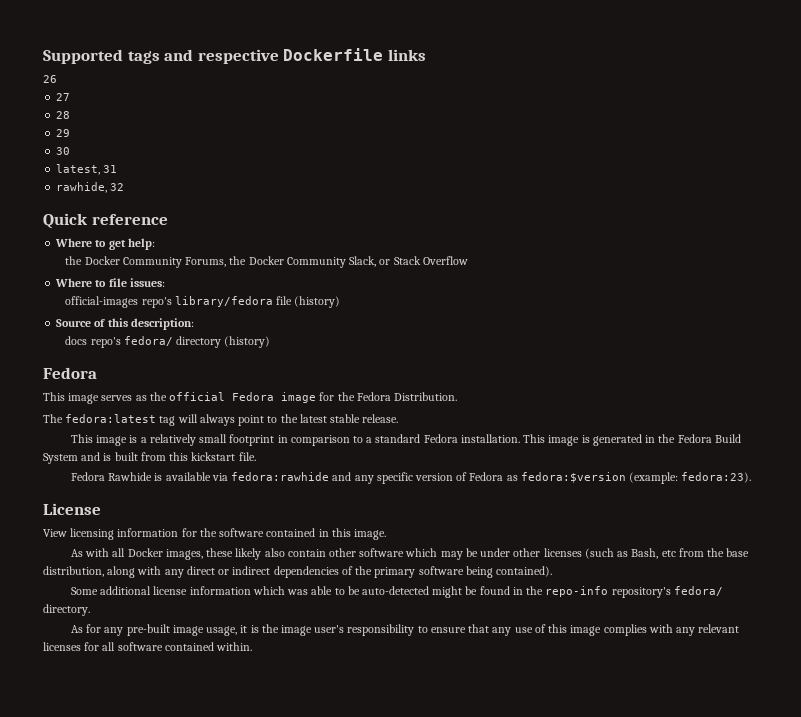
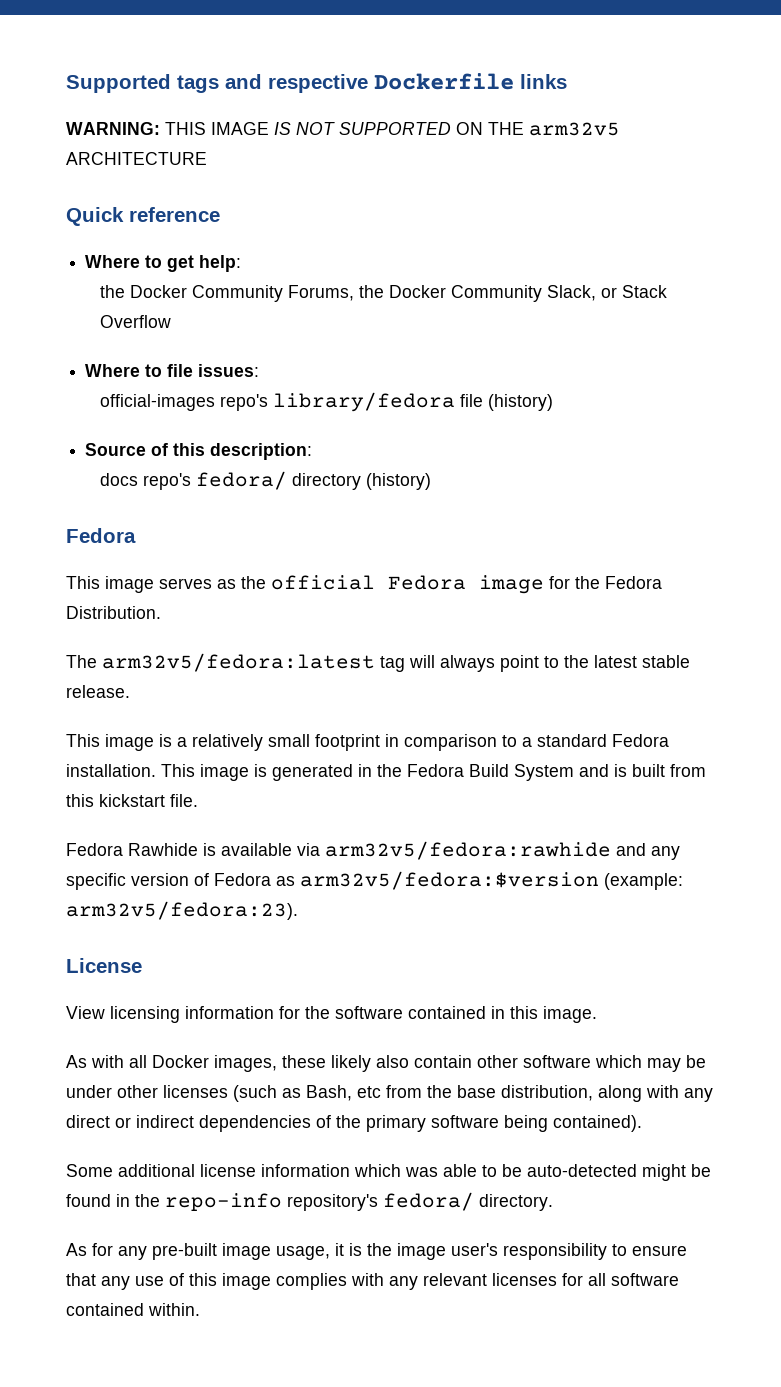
- 26
- 27
- 28
- 29
- 30
- latest, 31
- rawhide, 32
+ WARNING: THIS IMAGE IS NOT SUPPORTED ON THE arm32v5 ARCHITECTURE
- The fedora:latest tag will always point to the latest stable release.
+ The arm32v5/fedora:latest tag will always point to the latest stable release.
- Fedora Rawhide is available via fedora:rawhide and any specific version of Fedora as fedora:$version (example: fedora:23).
+ Fedora Rawhide is available via arm32v5/fedora:rawhide and any specific version of Fedora as arm32v5/fedora:$version (example: arm32v5/fedora:23).

